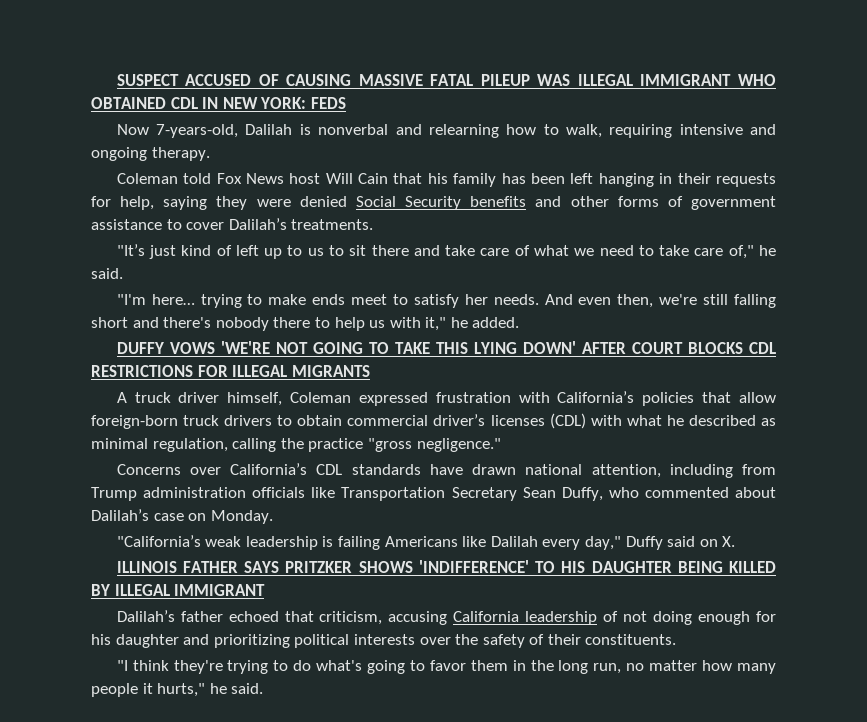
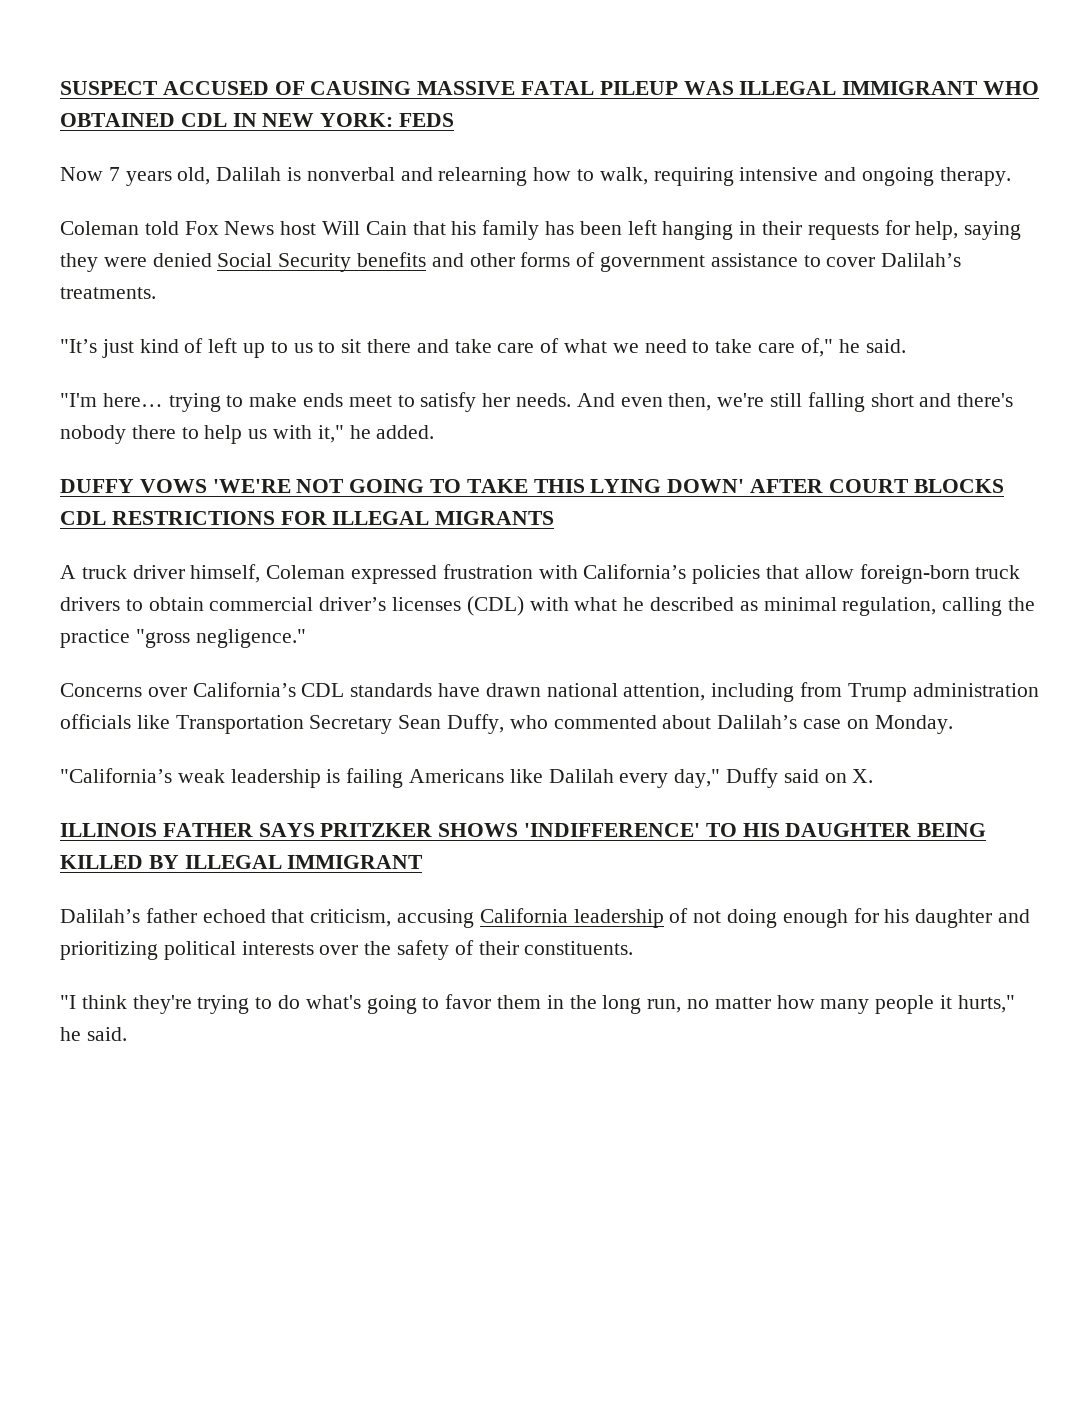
- Now 7-years-old, Dalilah is nonverbal and relearning how to walk, requiring intensive and ongoing therapy.
+ Now 7 years old, Dalilah is nonverbal and relearning how to walk, requiring intensive and ongoing therapy.

